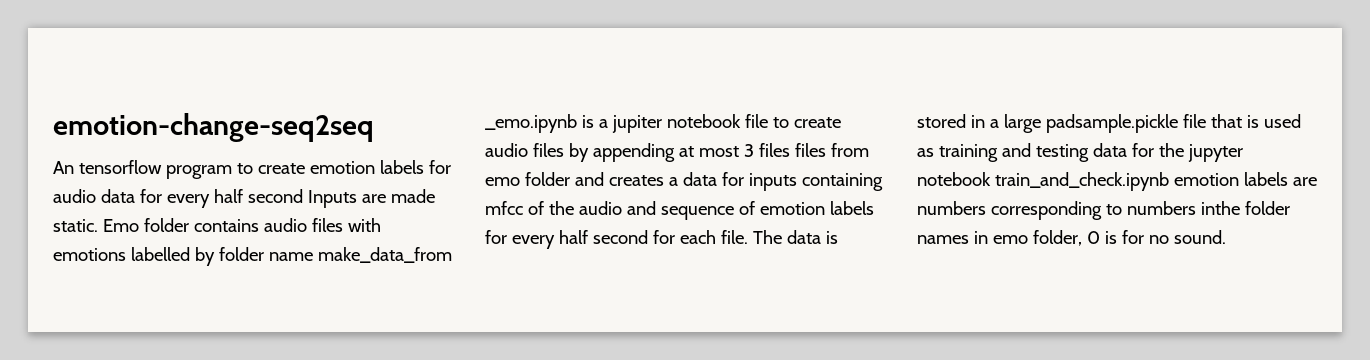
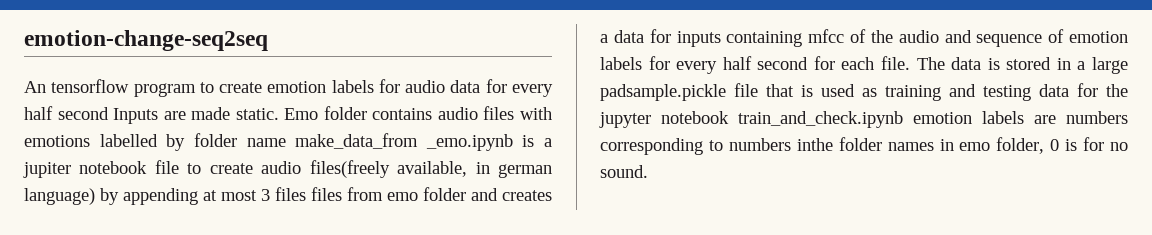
- Emo folder contains audio files with emotions labelled by folder name make_data_from _emo.ipynb is a jupiter notebook file to create audio files by appending at most 3 files files from emo folder and creates a data for inputs containing mfcc of the audio and sequence of emotion labels for every half second for each file.
+ Emo folder contains audio files with emotions labelled by folder name make_data_from _emo.ipynb is a jupiter notebook file to create audio files(freely available, in german language) by appending at most 3 files files from emo folder and creates a data for inputs containing mfcc of the audio and sequence of emotion labels for every half second for each file.

